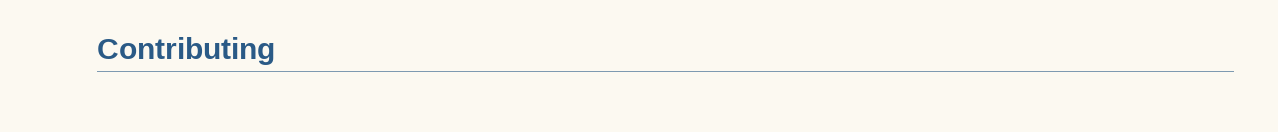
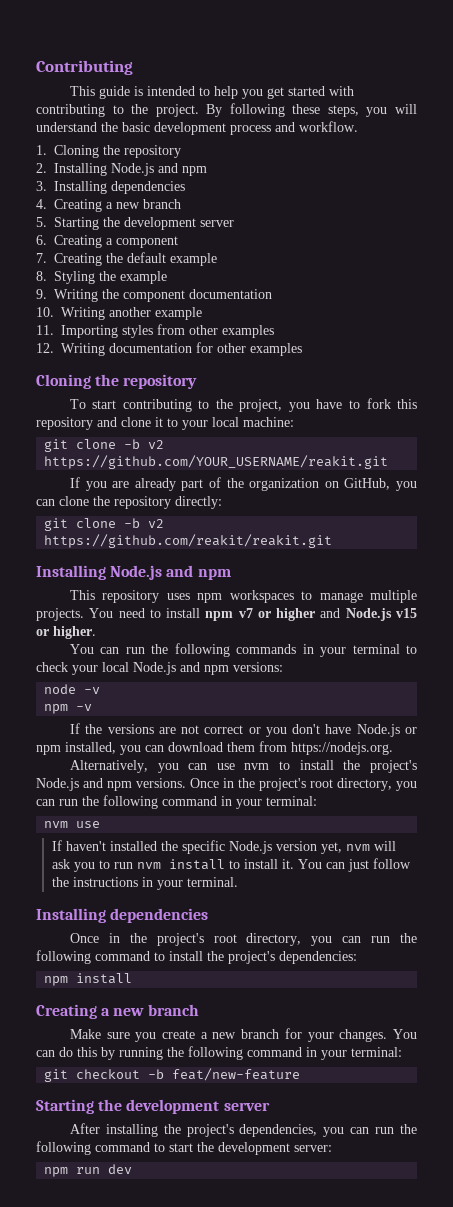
+ This guide is intended to help you get started with contributing to the project. By following these steps, you will understand the basic development process and workflow.
+ 1. Cloning the repository
+ 2. Installing Node.js and npm
+ 3. Installing dependencies
+ 4. Creating a new branch
+ 5. Starting the development server
+ 6. Creating a component
+ 7. Creating the default example
+ 8. Styling the example
+ 9. Writing the component documentation
+ 10. Writing another example
+ 11. Importing styles from other examples
+ 12. Writing documentation for other examples
+ Cloning the repository
+ To start contributing to the project, you have to fork this repository and clone it to your local machine:
+ git clone -b v2 https://github.com/YOUR_USERNAME/reakit.git
+ If you are already part of the organization on GitHub, you can clone the repository directly:
+ git clone -b v2 https://github.com/reakit/reakit.git
+ Installing Node.js and npm
+ This repository uses npm workspaces to manage multiple projects. You need to install npm v7 or higher and Node.js v15 or higher.
+ You can run the following commands in your terminal to check your local Node.js and npm versions:
+ node -v
+ npm -v
+ If the versions are not correct or you don't have Node.js or npm installed, you can download them from https://nodejs.org.
+ Alternatively, you can use nvm to install the project's Node.js and npm versions. Once in the project's root directory, you can run the following command in your terminal:
+ nvm use
+ If haven't installed the specific Node.js version yet, nvm will ask you to run nvm install to install it. You can just follow the instructions in your terminal.
+ Installing dependencies
+ Once in the project's root directory, you can run the following command to install the project's dependencies:
+ npm install
+ Creating a new branch
+ Make sure you create a new branch for your changes. You can do this by running the following command in your terminal:
+ git checkout -b feat/new-feature
+ Starting the development server
+ After installing the project's dependencies, you can run the following command to start the development server:
+ npm run dev

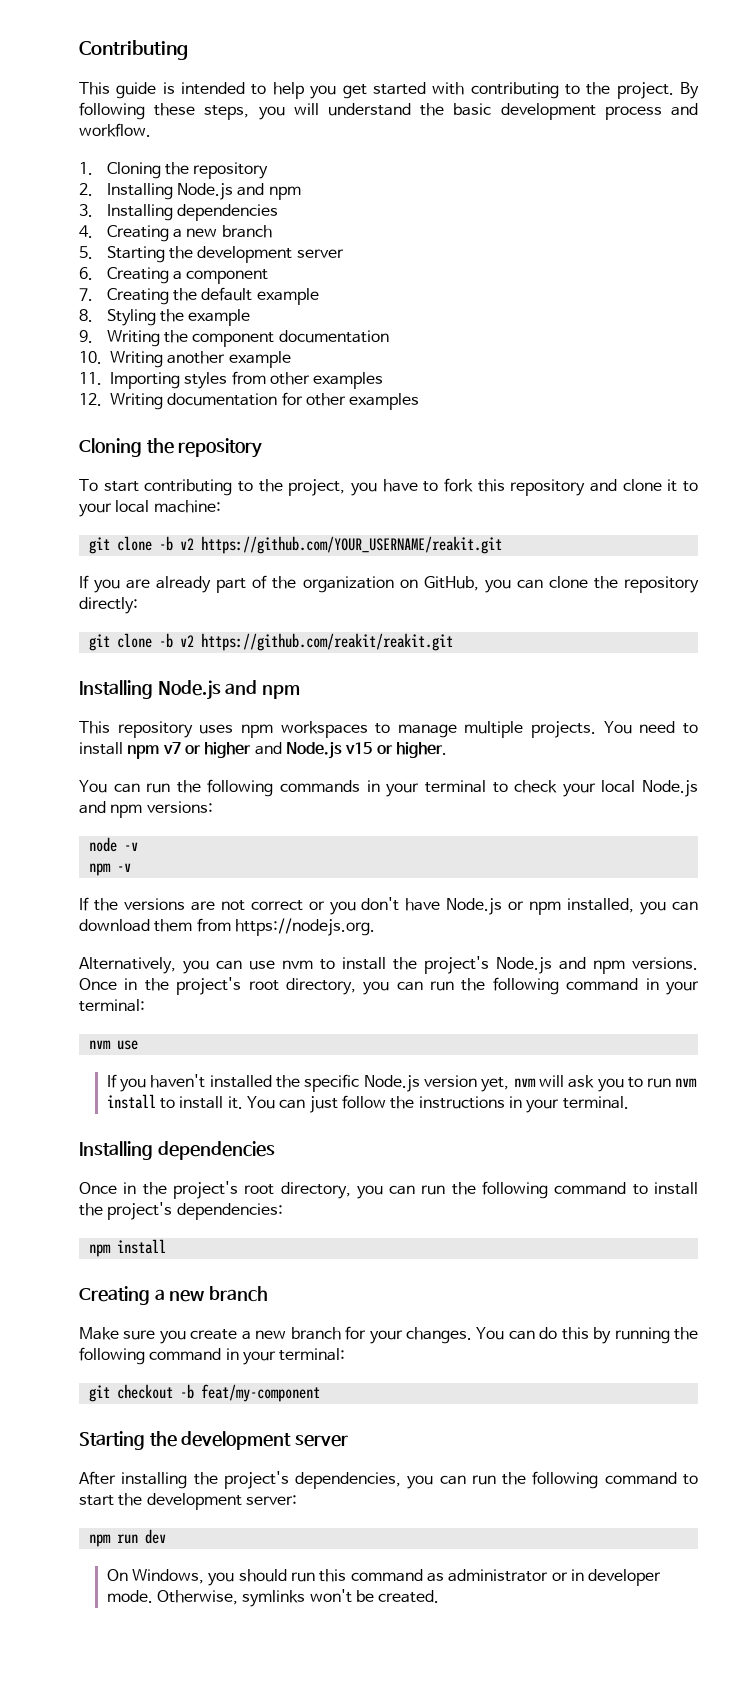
- If haven't installed the specific Node.js version yet, nvm will ask you to run nvm install to install it.
+ If you haven't installed the specific Node.js version yet, nvm will ask you to run nvm install to install it.
- git checkout -b feat/new-feature
+ git checkout -b feat/my-component
+ On Windows, you should run this command as administrator or in developer mode. Otherwise, symlinks won't be created.

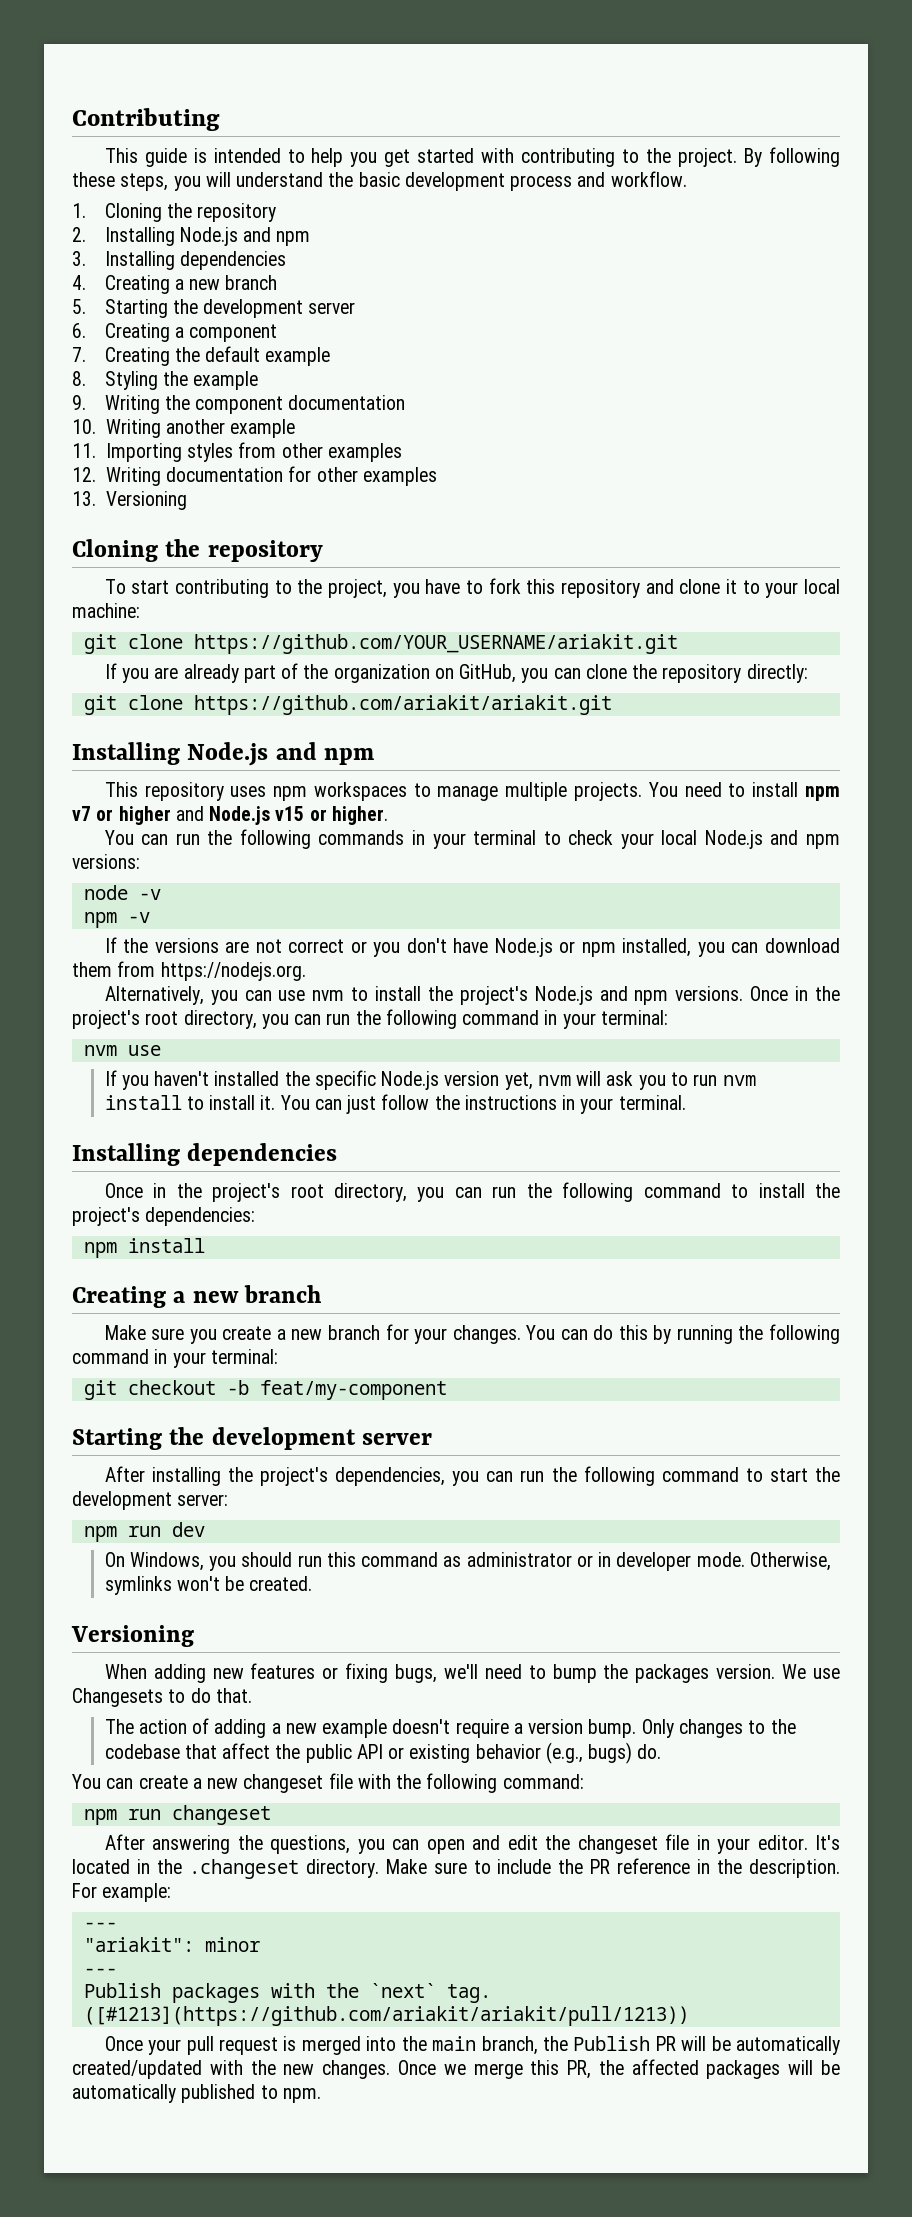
+ 13. Versioning
- git clone -b v2 https://github.com/YOUR_USERNAME/reakit.git
+ git clone https://github.com/YOUR_USERNAME/ariakit.git
- git clone -b v2 https://github.com/reakit/reakit.git
+ git clone https://github.com/ariakit/ariakit.git
  Otherwise, symlinks won't be created.
+ Versioning
+ When adding new features or fixing bugs, we'll need to bump the packages version. We use Changesets to do that.
+ The action of adding a new example doesn't require a version bump. Only changes to the codebase that affect the public API or existing behavior (e.g., bugs) do.
+ You can create a new changeset file with the following command:
+ npm run changeset
+ After answering the questions, you can open and edit the changeset file in your editor. It's located in the .changeset directory. Make sure to include the PR reference in the description. For example:
+ ---
+ "ariakit": minor
+ ---
+ Publish packages with the `next` tag. ([#1213](https://github.com/ariakit/ariakit/pull/1213))
+ Once your pull request is merged into the main branch, the Publish PR will be automatically created/updated with the new changes. Once we merge this PR, the affected packages will be automatically published to npm.

